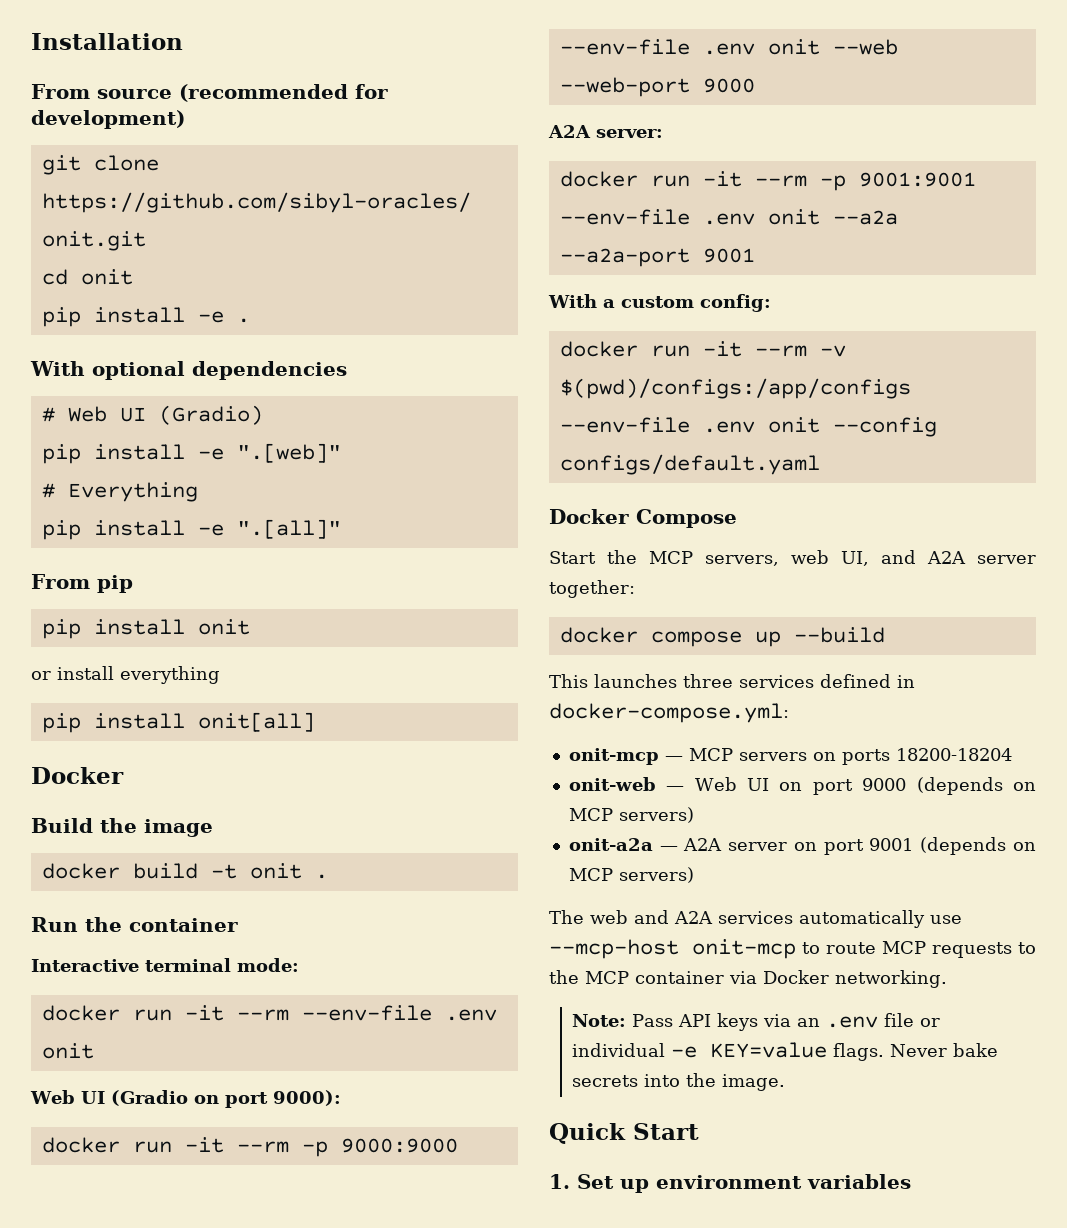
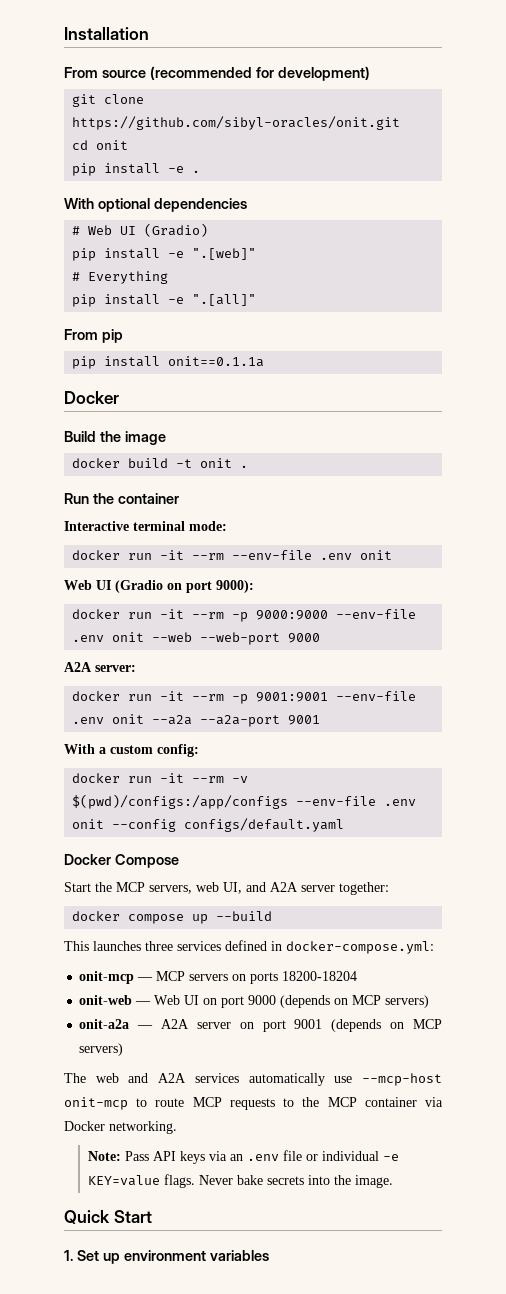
- pip install onit
- or install everything
- pip install onit[all]
+ pip install onit==0.1.1a

